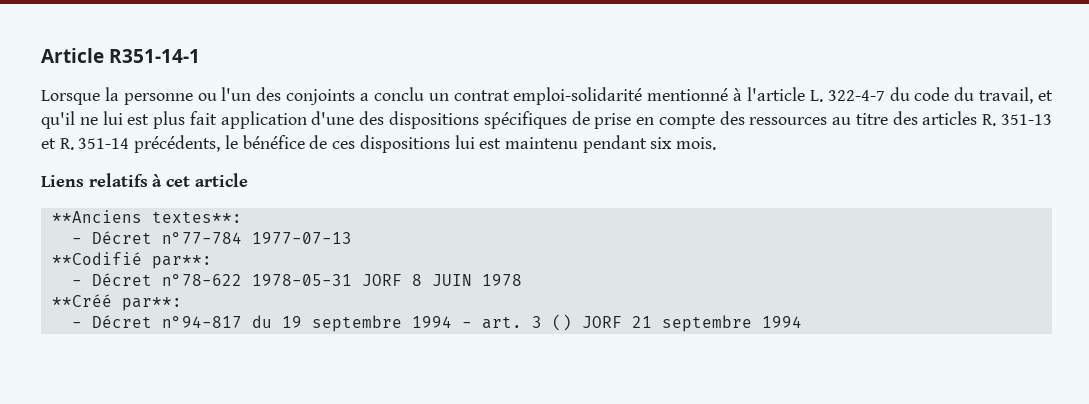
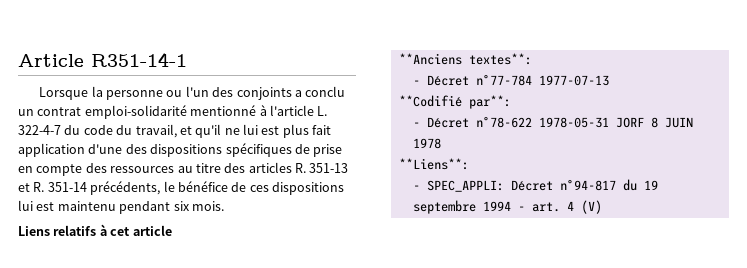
- **Créé par**:
- - Décret n°94-817 du 19 septembre 1994 - art. 3 () JORF 21 septembre 1994
+ **Liens**:
+ - SPEC_APPLI: Décret n°94-817 du 19 septembre 1994 - art. 4 (V)

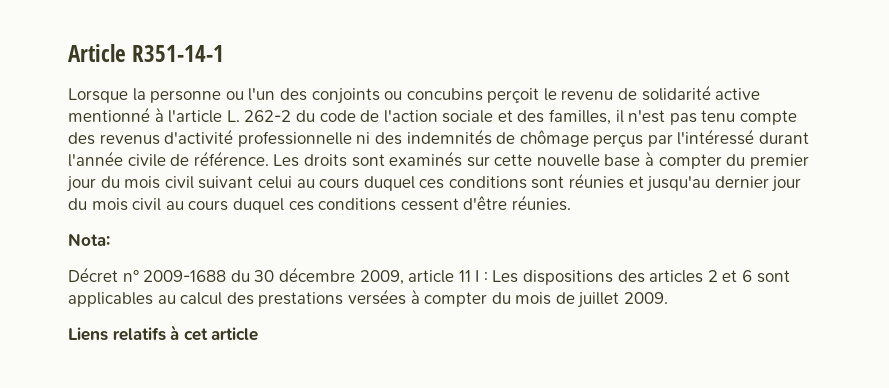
- Lorsque la personne ou l'un des conjoints a conclu un contrat emploi-solidarité mentionné à l'article L. 322-4-7 du code du travail, et qu'il ne lui est plus fait application d'une des dispositions spécifiques de prise en compte des ressources au titre des articles R. 351-13 et R. 351-14 précédents, le bénéfice de ces dispositions lui est maintenu pendant six mois.
+ Lorsque la personne ou l'un des conjoints ou concubins perçoit le revenu de solidarité active mentionné à l'article L. 262-2 du code de l'action sociale et des familles, il n'est pas tenu compte des revenus d'activité professionnelle ni des indemnités de chômage perçus par l'intéressé durant l'année civile de référence. Les droits sont examinés sur cette nouvelle base à compter du premier jour du mois civil suivant celui au cours duquel ces conditions sont réunies et jusqu'au dernier jour du mois civil au cours duquel ces conditions cessent d'être réunies.
+ Nota:
+ Décret n° 2009-1688 du 30 décembre 2009, article 11 I : Les dispositions des articles 2 et 6 sont applicables au calcul des prestations versées à compter du mois de juillet 2009.
- **Anciens textes**:
- - Décret n°77-784 1977-07-13
- **Codifié par**:
- - Décret n°78-622 1978-05-31 JORF 8 JUIN 1978
- **Liens**:
- - SPEC_APPLI: Décret n°94-817 du 19 septembre 1994 - art. 4 (V)

